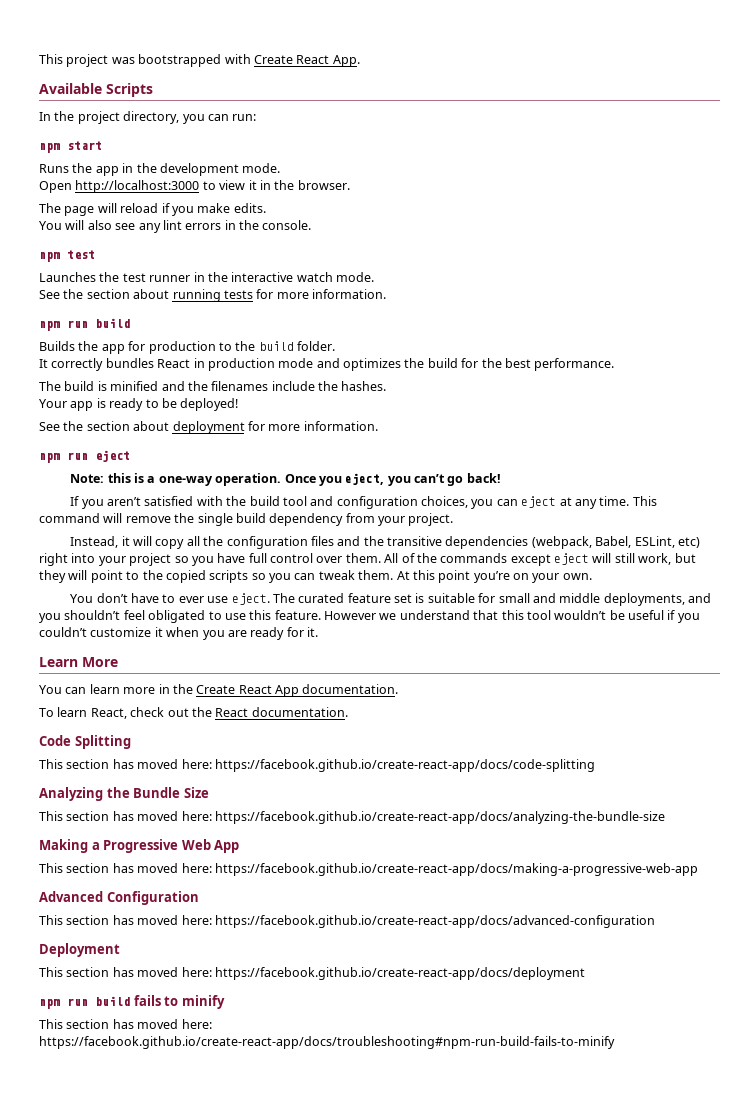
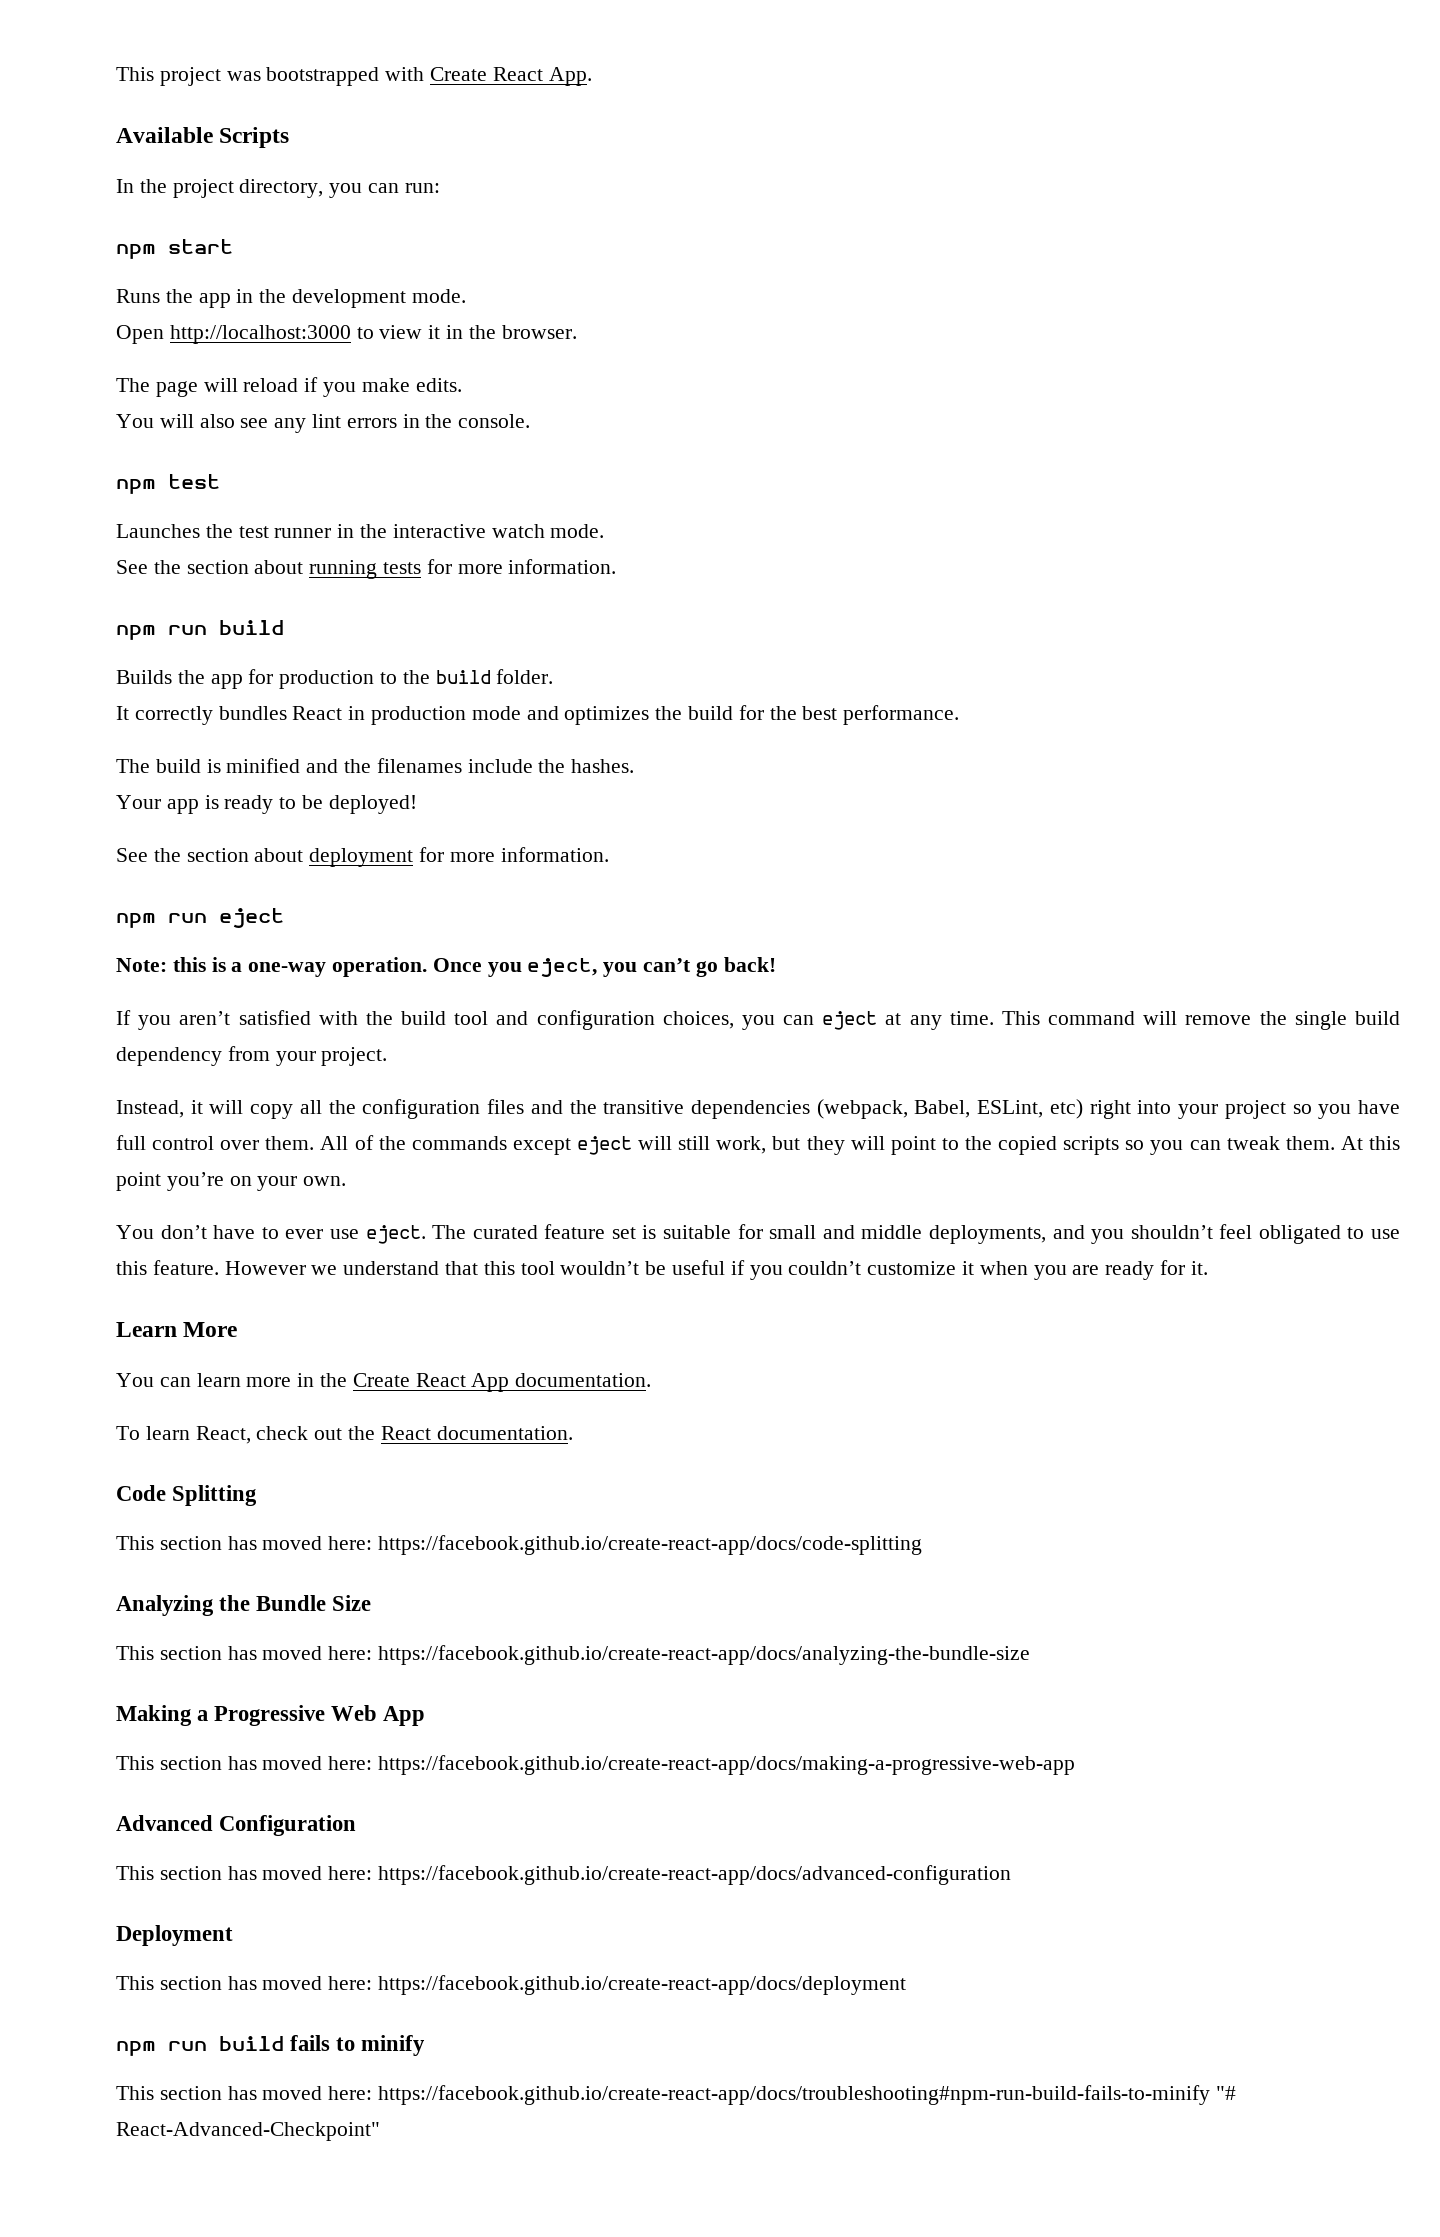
- This section has moved here: https://facebook.github.io/create-react-app/docs/troubleshooting#npm-run-build-fails-to-minify
+ This section has moved here: https://facebook.github.io/create-react-app/docs/troubleshooting#npm-run-build-fails-to-minify "# React-Advanced-Checkpoint"

